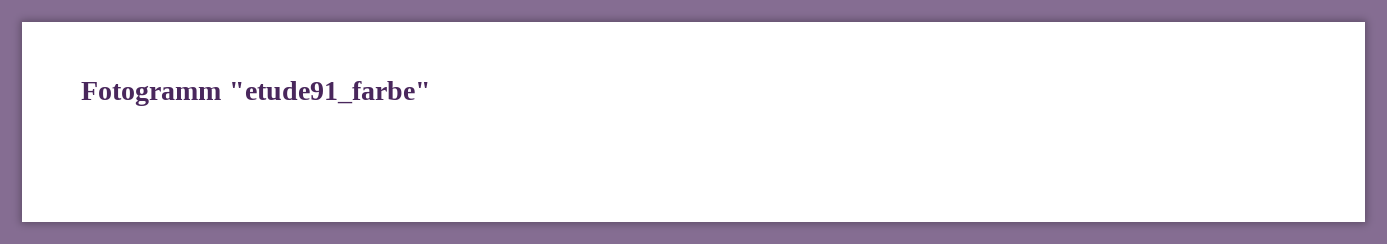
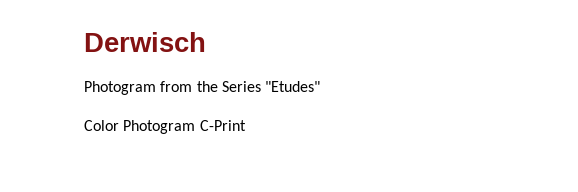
- Fotogramm "etude91_farbe"
+ Derwisch
+ Photogram from the Series "Etudes"
+ Color Photogram C-Print

